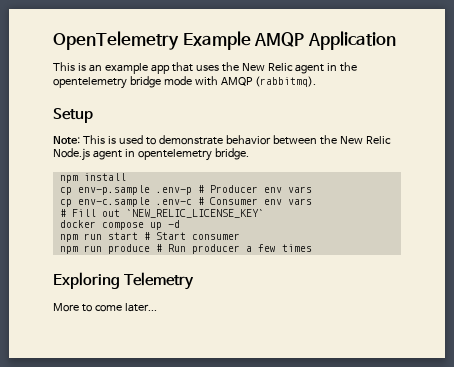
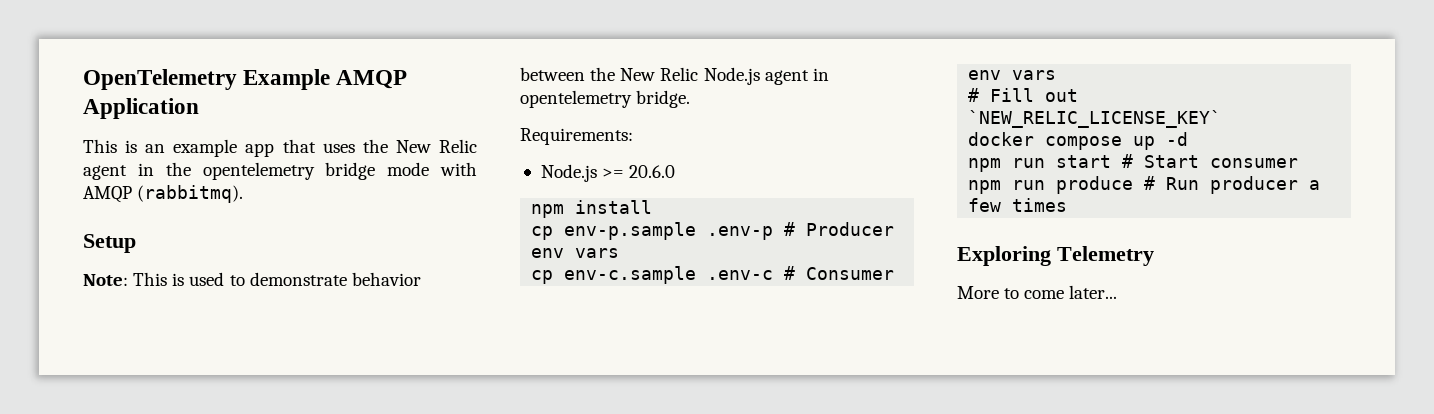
+ Requirements:
+ Node.js >= 20.6.0

